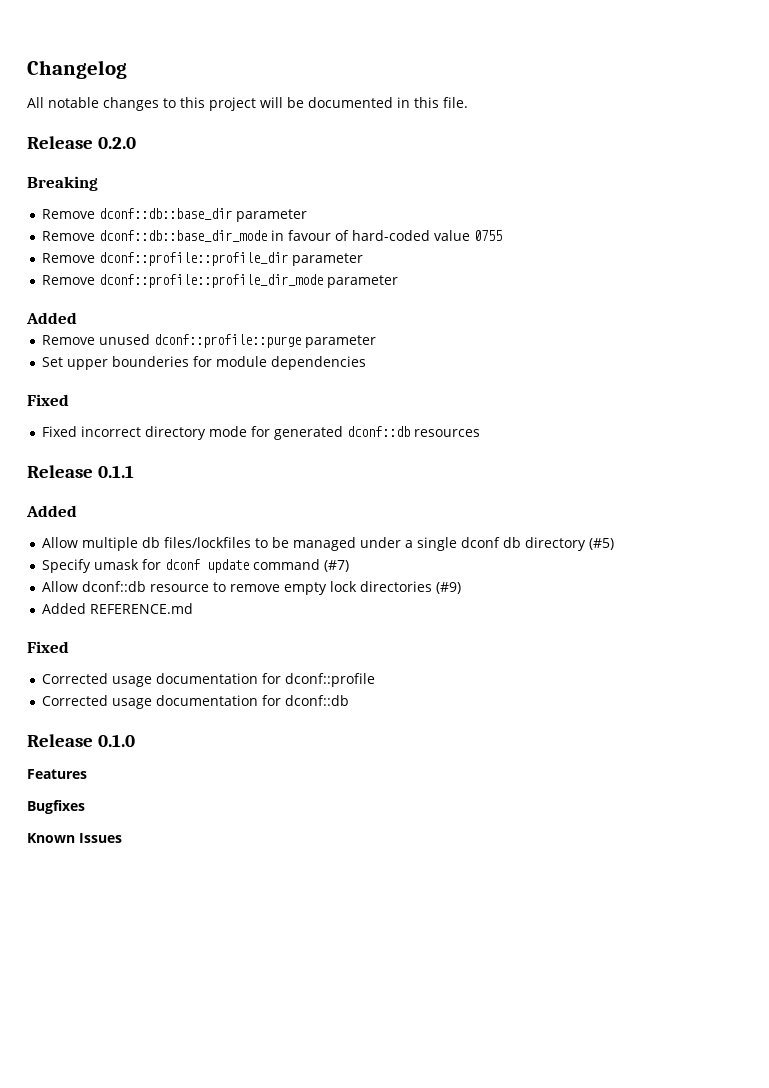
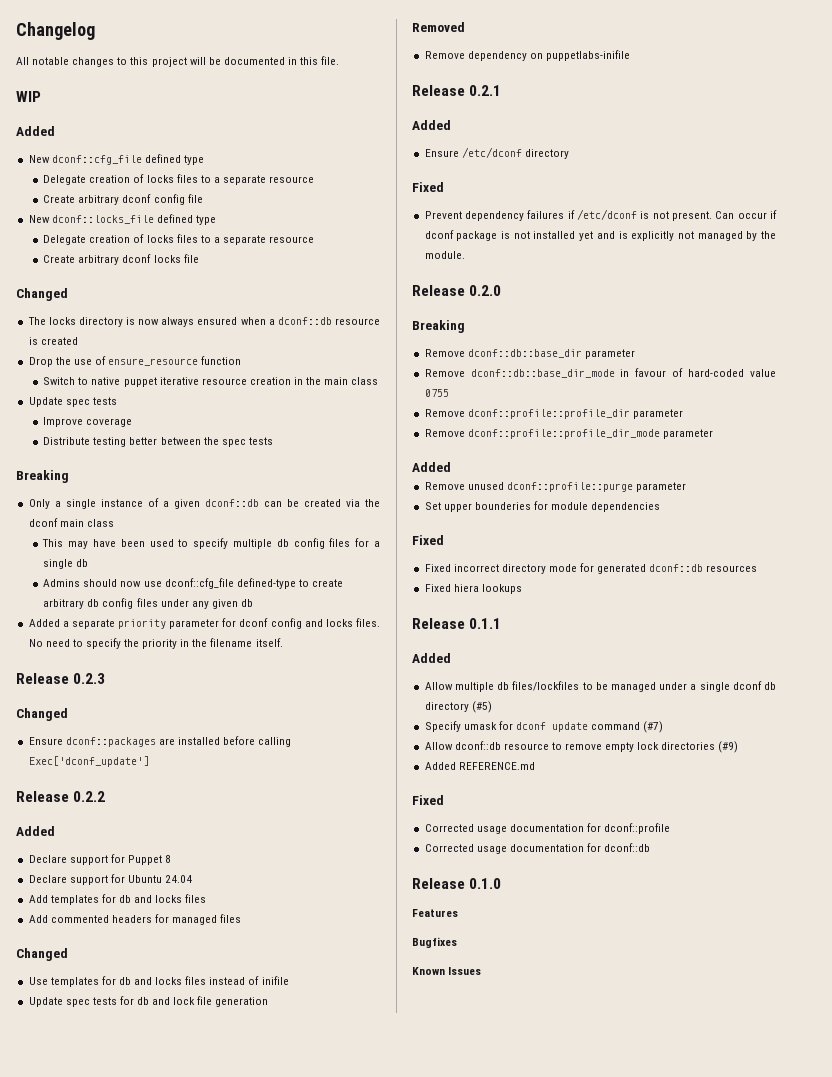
+ WIP
+ Added
+ New dconf::cfg_file defined type
+ Delegate creation of locks files to a separate resource
+ Create arbitrary dconf config file
+ New dconf::locks_file defined type
+ Delegate creation of locks files to a separate resource
+ Create arbitrary dconf locks file
+ Changed
+ The locks directory is now always ensured when a dconf::db resource is created
+ Drop the use of ensure_resource function
+ Switch to native puppet iterative resource creation in the main class
+ Update spec tests
+ Improve coverage
+ Distribute testing better between the spec tests
+ Breaking
+ Only a single instance of a given dconf::db can be created via the dconf main class
+ This may have been used to specify multiple db config files for a single db
+ Admins should now use dconf::cfg_file defined-type to create arbitrary db config files under any given db
+ Added a separate priority parameter for dconf config and locks files. No need to specify the priority in the filename itself.
+ Release 0.2.3
+ Changed
+ Ensure dconf::packages are installed before calling Exec['dconf_update']
+ Release 0.2.2
+ Added
+ Declare support for Puppet 8
+ Declare support for Ubuntu 24.04
+ Add templates for db and locks files
+ Add commented headers for managed files
+ Changed
+ Use templates for db and locks files instead of inifile
+ Update spec tests for db and lock file generation
+ Removed
+ Remove dependency on puppetlabs-inifile
+ Release 0.2.1
+ Added
+ Ensure /etc/dconf directory
+ Fixed
+ Prevent dependency failures if /etc/dconf is not present. Can occur if dconf package is not installed yet and is explicitly not managed by the module.
+ Fixed hiera lookups

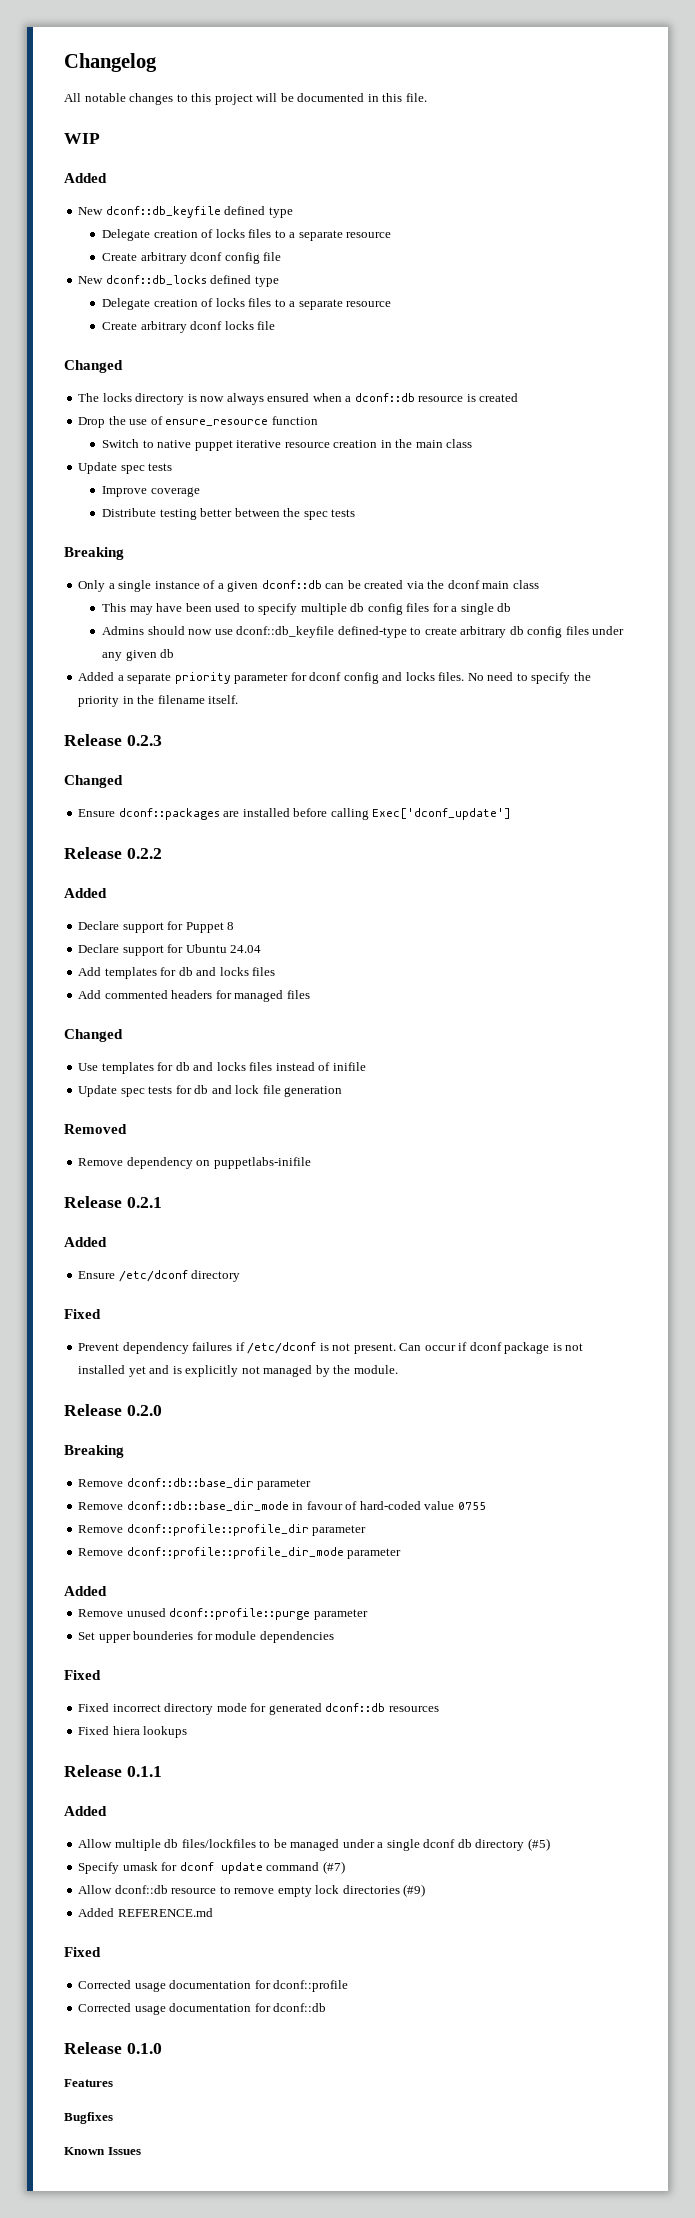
- New dconf::cfg_file defined type
+ New dconf::db_keyfile defined type
- New dconf::locks_file defined type
+ New dconf::db_locks defined type
- Admins should now use dconf::cfg_file defined-type to create arbitrary db config files under any given db
+ Admins should now use dconf::db_keyfile defined-type to create arbitrary db config files under any given db

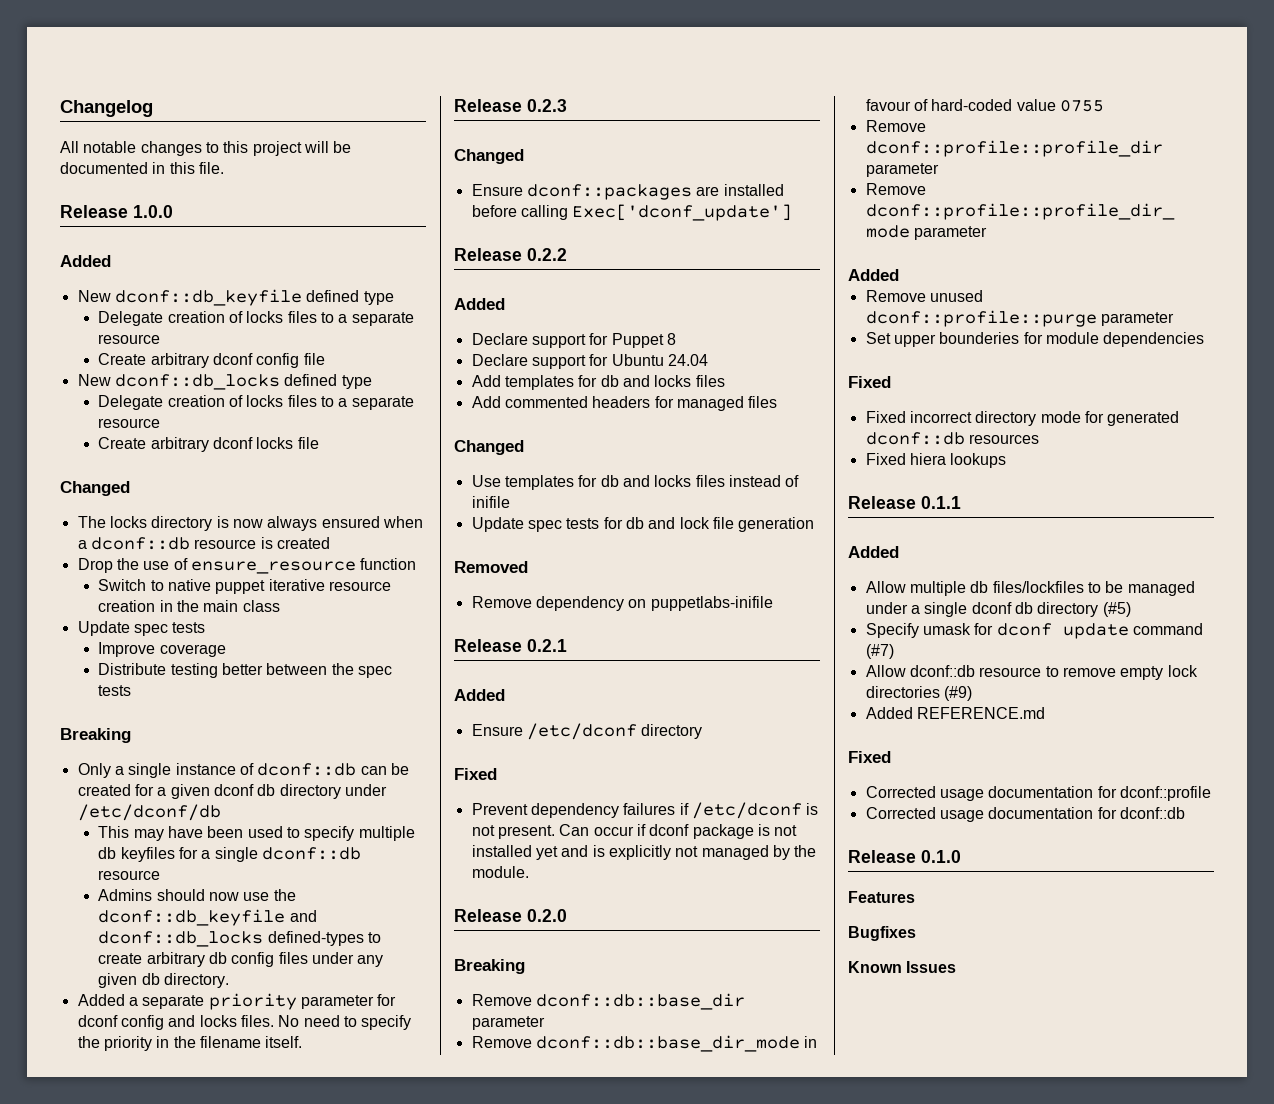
- WIP
+ Release 1.0.0
- Only a single instance of a given dconf::db can be created via the dconf main class
+ Only a single instance of dconf::db can be created for a given dconf db directory under /etc/dconf/db
- This may have been used to specify multiple db config files for a single db
+ This may have been used to specify multiple db keyfiles for a single dconf::db resource
- Admins should now use dconf::db_keyfile defined-type to create arbitrary db config files under any given db
+ Admins should now use the dconf::db_keyfile and dconf::db_locks defined-types to create arbitrary db config files under any given db directory.

